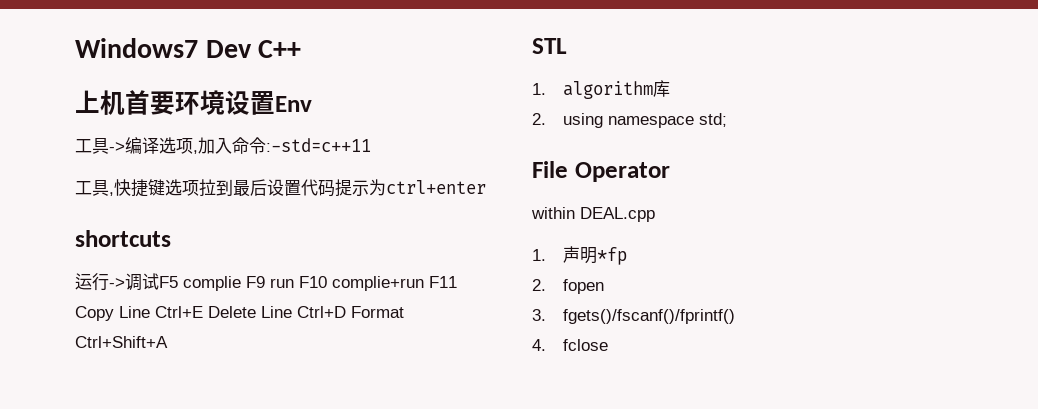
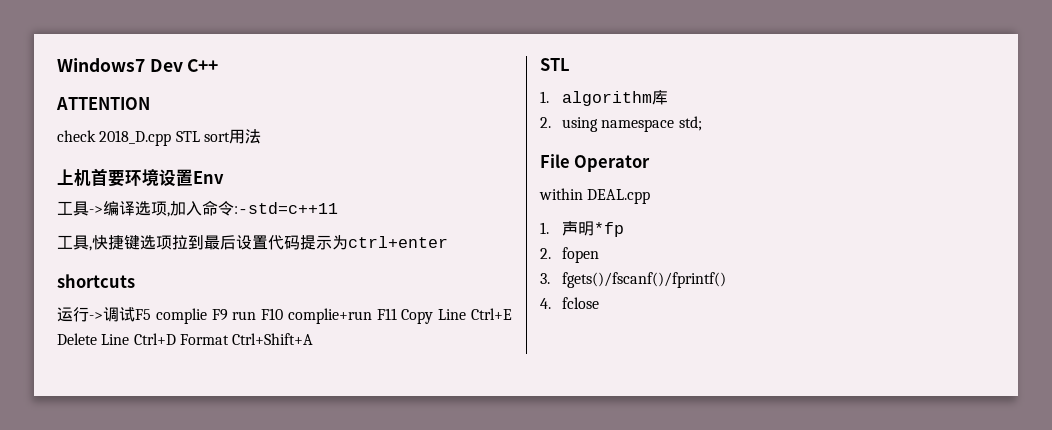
+ ATTENTION
+ check 2018_D.cpp STL sort用法

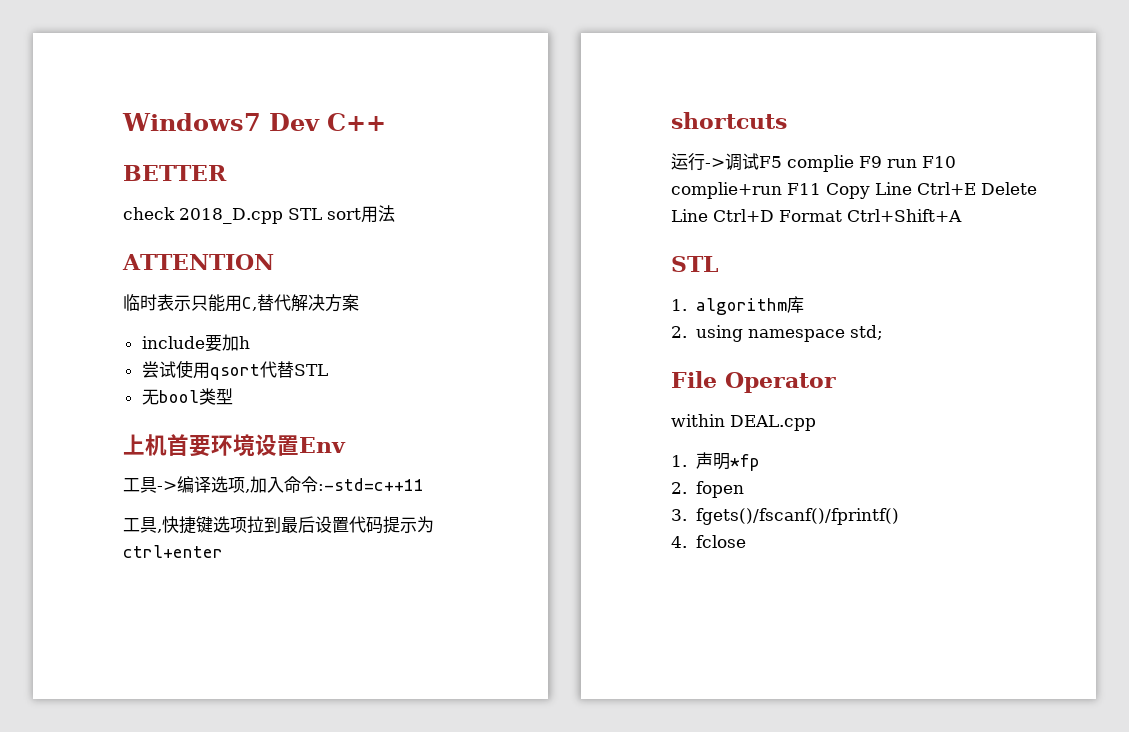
- ATTENTION
+ BETTER
+ ATTENTION
+ 临时表示只能用C,替代解决方案
+ include要加h
+ 尝试使用qsort代替STL
+ 无bool类型

